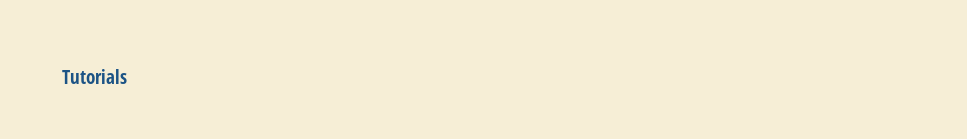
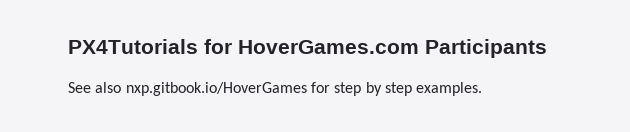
- Tutorials
+ PX4Tutorials for HoverGames.com Participants
+ See also nxp.gitbook.io/HoverGames for step by step examples.

